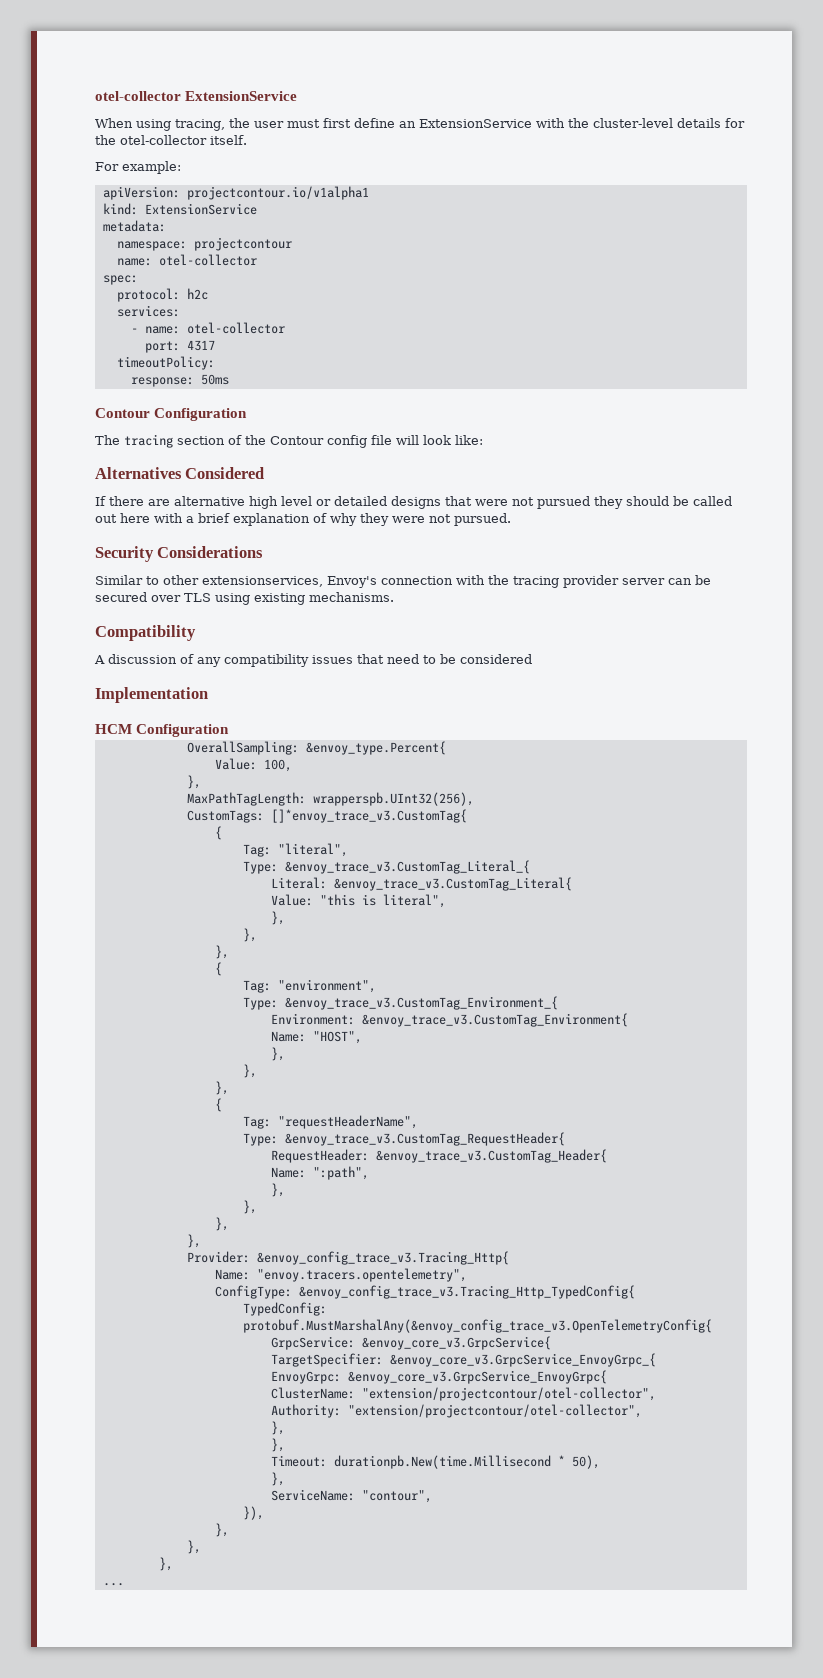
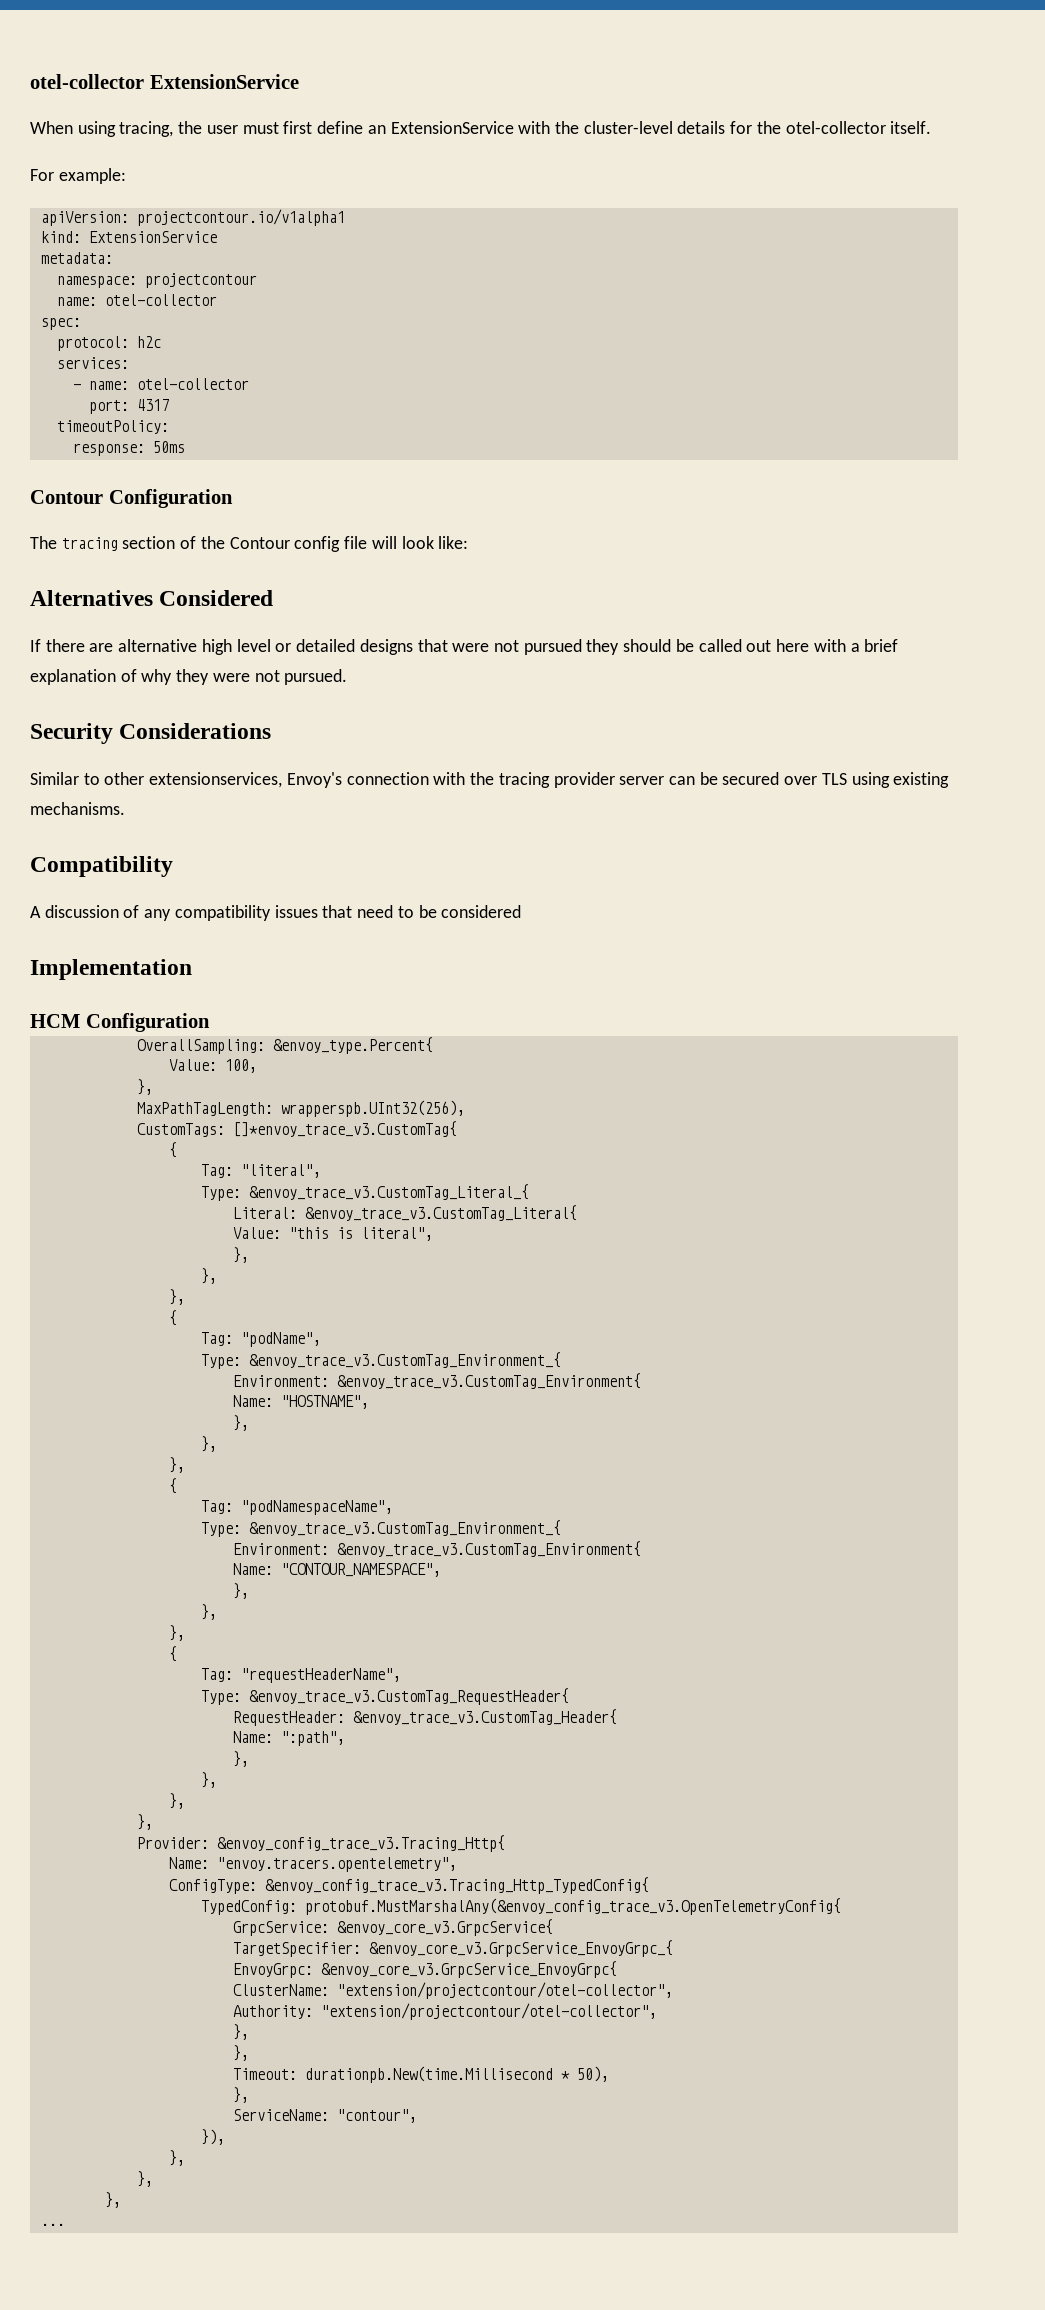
- Tag: "environment",
+ Tag: "podName",
  Type: &envoy_trace_v3.CustomTag_Environment_{
  Environment: &envoy_trace_v3.CustomTag_Environment{
- Name: "HOST",
+ Name: "HOSTNAME",
+ },
+ },
+ },
+ {
+ Tag: "podNamespaceName",
+ Type: &envoy_trace_v3.CustomTag_Environment_{
+ Environment: &envoy_trace_v3.CustomTag_Environment{
+ Name: "CONTOUR_NAMESPACE",

